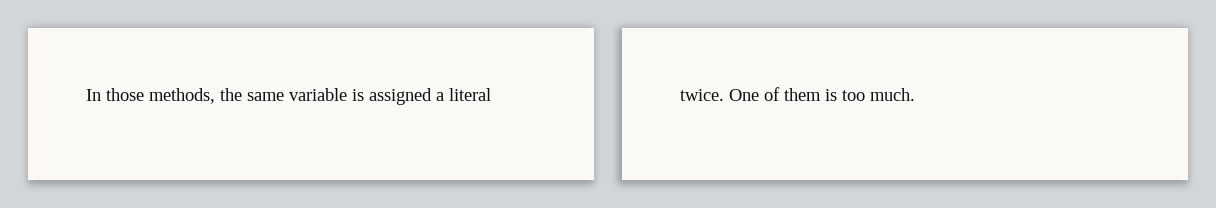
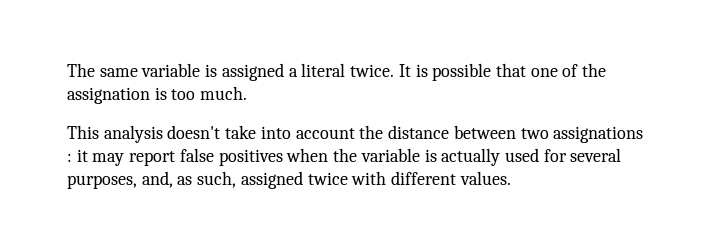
- In those methods, the same variable is assigned a literal twice.
+ The same variable is assigned a literal twice.
- One of them is too much.
+ It is possible that one of the assignation is too much.
+ This analysis doesn't take into account the distance between two assignations : it may report false positives when the variable is actually used for several purposes, and, as such, assigned twice with different values.

